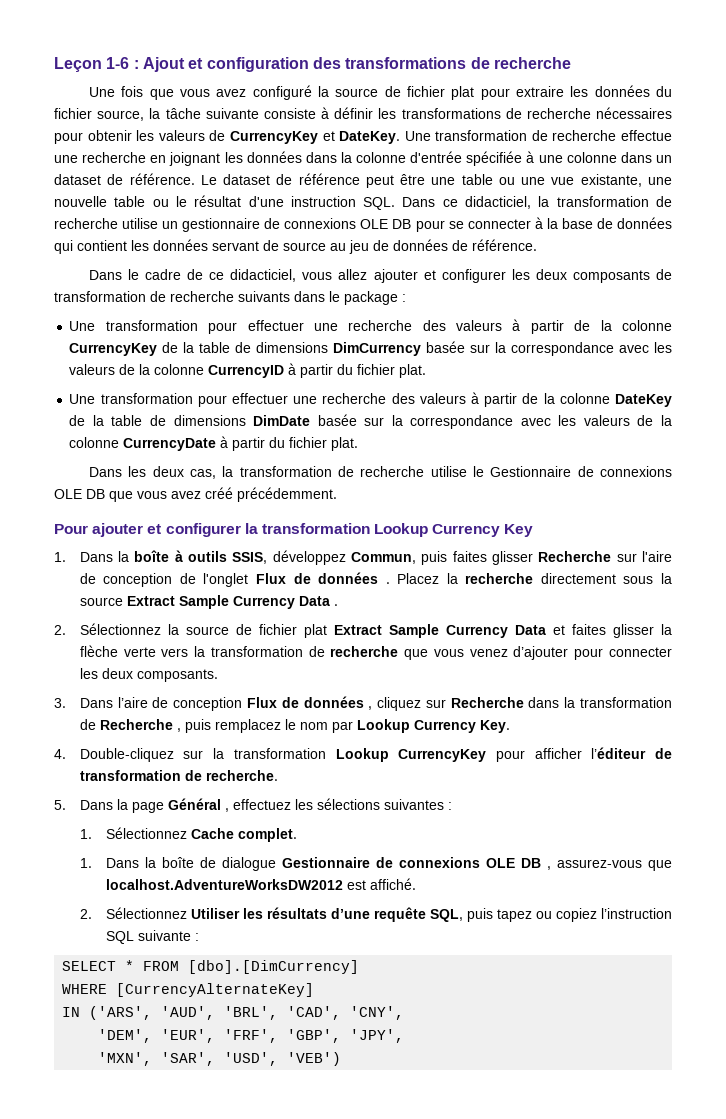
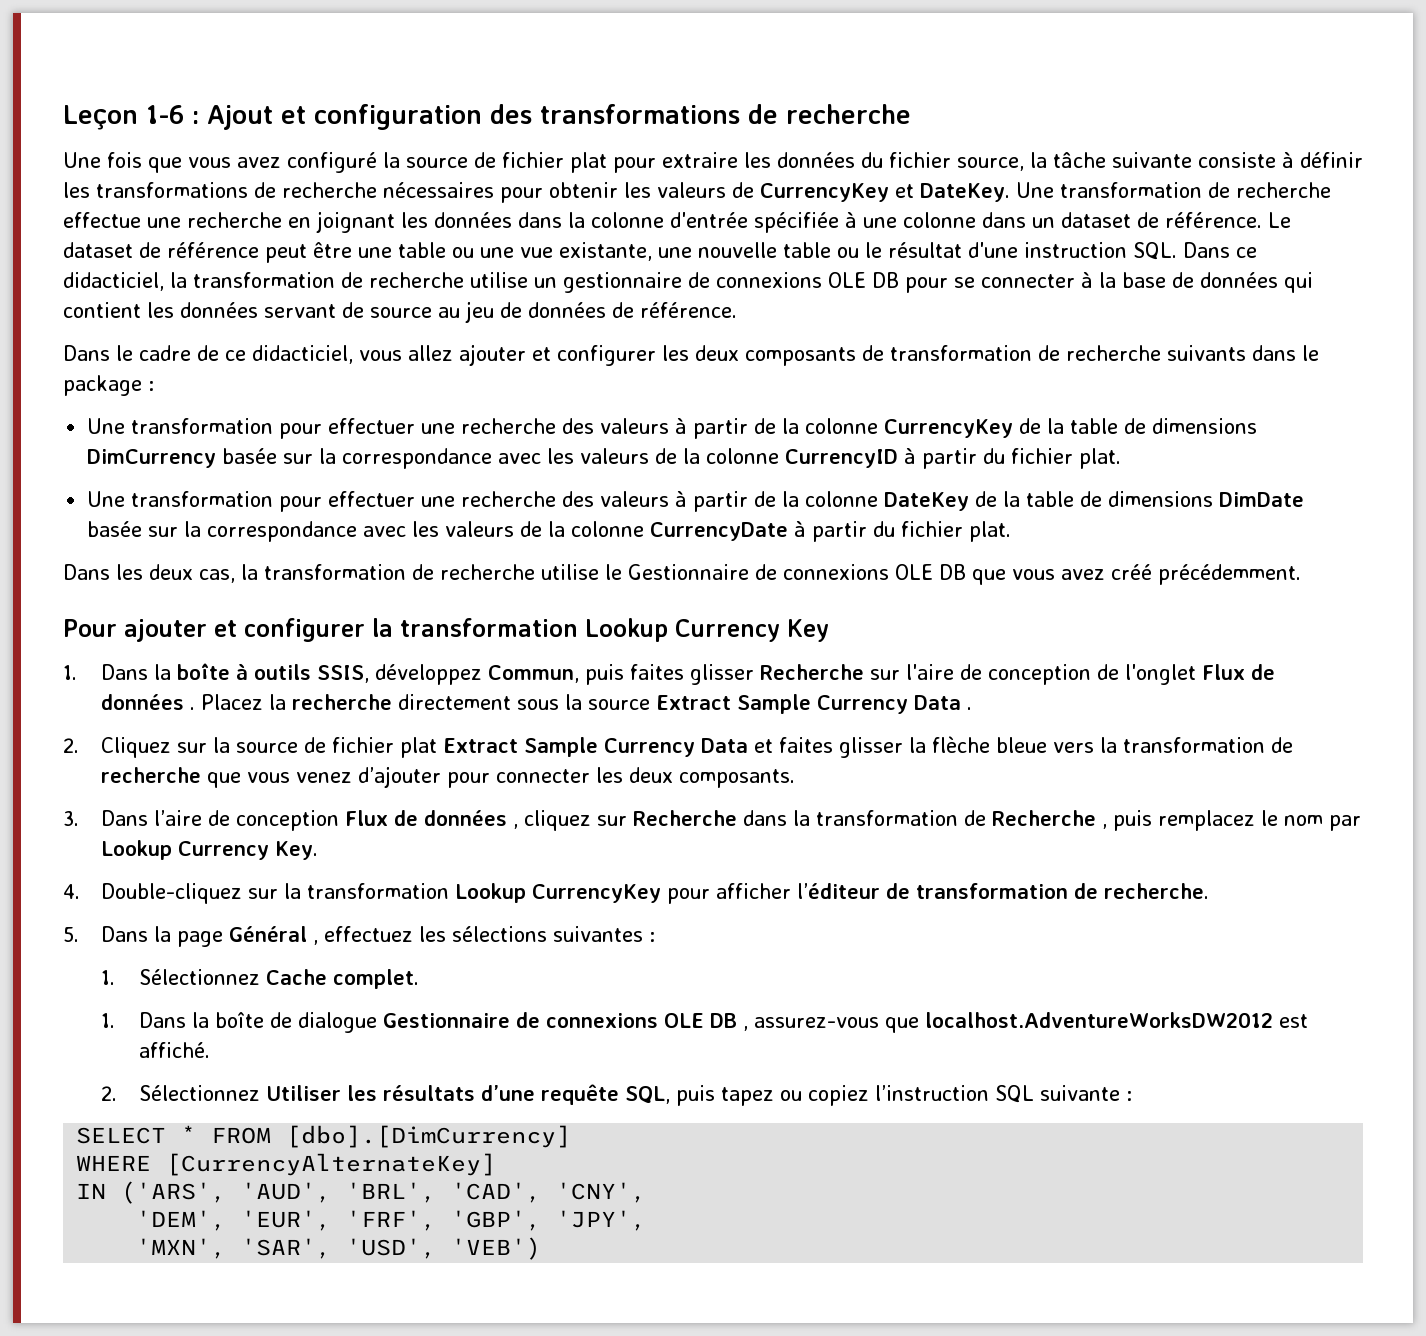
- 2. Sélectionnez la source de fichier plat Extract Sample Currency Data et faites glisser la flèche verte vers la transformation de recherche que vous venez d’ajouter pour connecter les deux composants.
+ 2. Cliquez sur la source de fichier plat Extract Sample Currency Data et faites glisser la flèche bleue vers la transformation de recherche que vous venez d’ajouter pour connecter les deux composants.

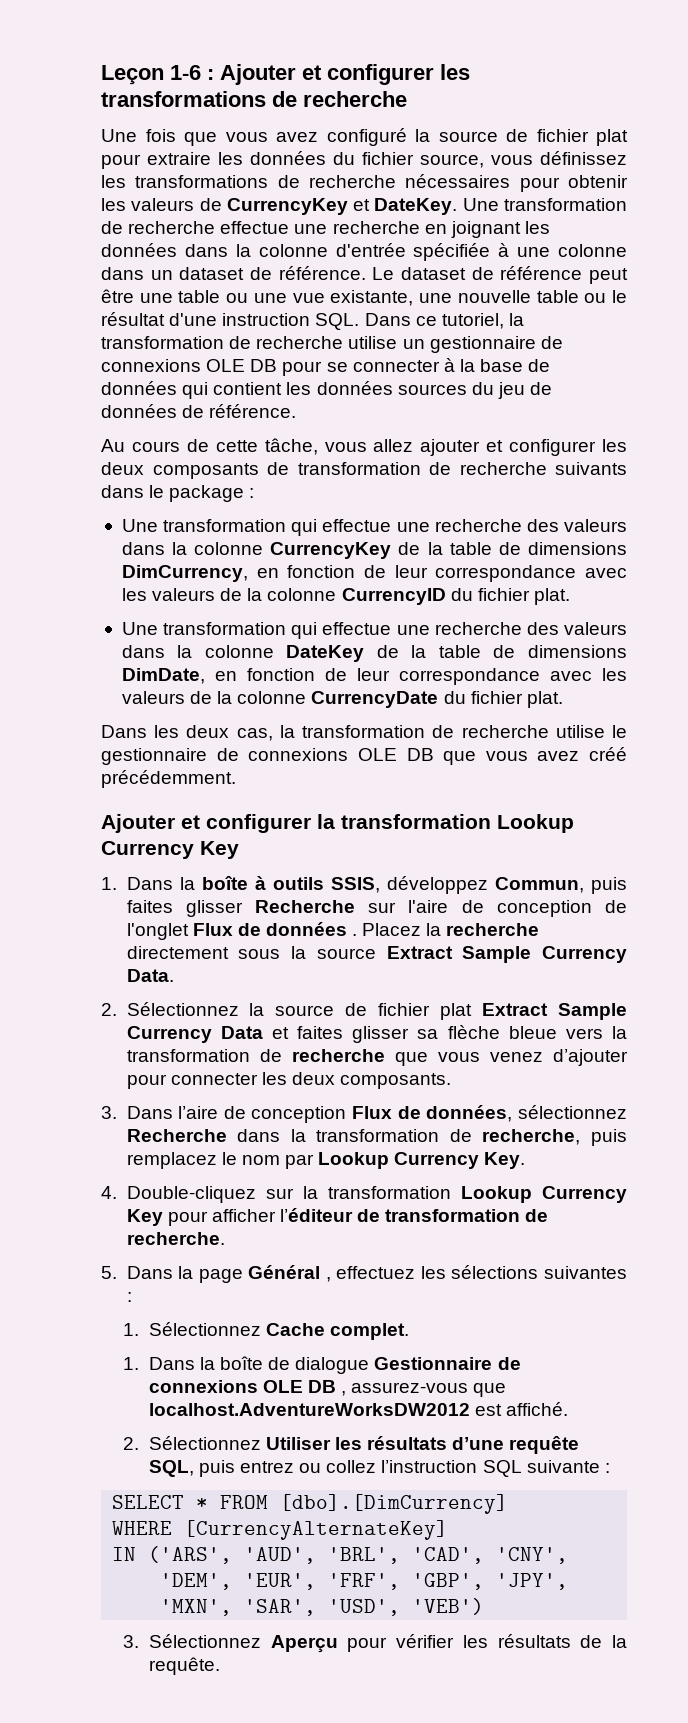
- Leçon 1-6 : Ajout et configuration des transformations de recherche
+ Leçon 1-6 : Ajouter et configurer les transformations de recherche
- Une fois que vous avez configuré la source de fichier plat pour extraire les données du fichier source, la tâche suivante consiste à définir les transformations de recherche nécessaires pour obtenir les valeurs de CurrencyKey et DateKey.
+ Une fois que vous avez configuré la source de fichier plat pour extraire les données du fichier source, vous définissez les transformations de recherche nécessaires pour obtenir les valeurs de CurrencyKey et DateKey.
- Le dataset de référence peut être une table ou une vue existante, une nouvelle table ou le résultat d'une instruction SQL. Dans ce didacticiel, la transformation de recherche utilise un gestionnaire de connexions OLE DB pour se connecter à la base de données qui contient les données servant de source au jeu de données de référence.
+ Le dataset de référence peut être une table ou une vue existante, une nouvelle table ou le résultat d'une instruction SQL. Dans ce tutoriel, la transformation de recherche utilise un gestionnaire de connexions OLE DB pour se connecter à la base de données qui contient les données sources du jeu de données de référence.
- Dans le cadre de ce didacticiel, vous allez ajouter et configurer les deux composants de transformation de recherche suivants dans le package :
+ Au cours de cette tâche, vous allez ajouter et configurer les deux composants de transformation de recherche suivants dans le package :
- Une transformation pour effectuer une recherche des valeurs à partir de la colonne CurrencyKey de la table de dimensions DimCurrency basée sur la correspondance avec les valeurs de la colonne CurrencyID à partir du fichier plat.
+ Une transformation qui effectue une recherche des valeurs dans la colonne CurrencyKey de la table de dimensions DimCurrency, en fonction de leur correspondance avec les valeurs de la colonne CurrencyID du fichier plat.
- Une transformation pour effectuer une recherche des valeurs à partir de la colonne DateKey de la table de dimensions DimDate basée sur la correspondance avec les valeurs de la colonne CurrencyDate à partir du fichier plat.
+ Une transformation qui effectue une recherche des valeurs dans la colonne DateKey de la table de dimensions DimDate, en fonction de leur correspondance avec les valeurs de la colonne CurrencyDate du fichier plat.
- Dans les deux cas, la transformation de recherche utilise le Gestionnaire de connexions OLE DB que vous avez créé précédemment.
+ Dans les deux cas, la transformation de recherche utilise le gestionnaire de connexions OLE DB que vous avez créé précédemment.
- Pour ajouter et configurer la transformation Lookup Currency Key
+ Ajouter et configurer la transformation Lookup Currency Key
- Placez la recherche directement sous la source Extract Sample Currency Data .
- 2. Cliquez sur la source de fichier plat Extract Sample Currency Data et faites glisser la flèche bleue vers la transformation de recherche que vous venez d’ajouter pour connecter les deux composants.
+ Placez la recherche directement sous la source Extract Sample Currency Data.
+ 2. Sélectionnez la source de fichier plat Extract Sample Currency Data et faites glisser sa flèche bleue vers la transformation de recherche que vous venez d’ajouter pour connecter les deux composants.
- 3. Dans l’aire de conception Flux de données , cliquez sur Recherche dans la transformation de Recherche , puis remplacez le nom par Lookup Currency Key.
+ 3. Dans l’aire de conception Flux de données, sélectionnez Recherche dans la transformation de recherche, puis remplacez le nom par Lookup Currency Key.
- 4. Double-cliquez sur la transformation Lookup CurrencyKey pour afficher l’éditeur de transformation de recherche.
+ 4. Double-cliquez sur la transformation Lookup Currency Key pour afficher l’éditeur de transformation de recherche.
- 2. Sélectionnez Utiliser les résultats d’une requête SQL, puis tapez ou copiez l’instruction SQL suivante :
+ 2. Sélectionnez Utiliser les résultats d’une requête SQL, puis entrez ou collez l’instruction SQL suivante :
+ 3. Sélectionnez Aperçu pour vérifier les résultats de la requête.

